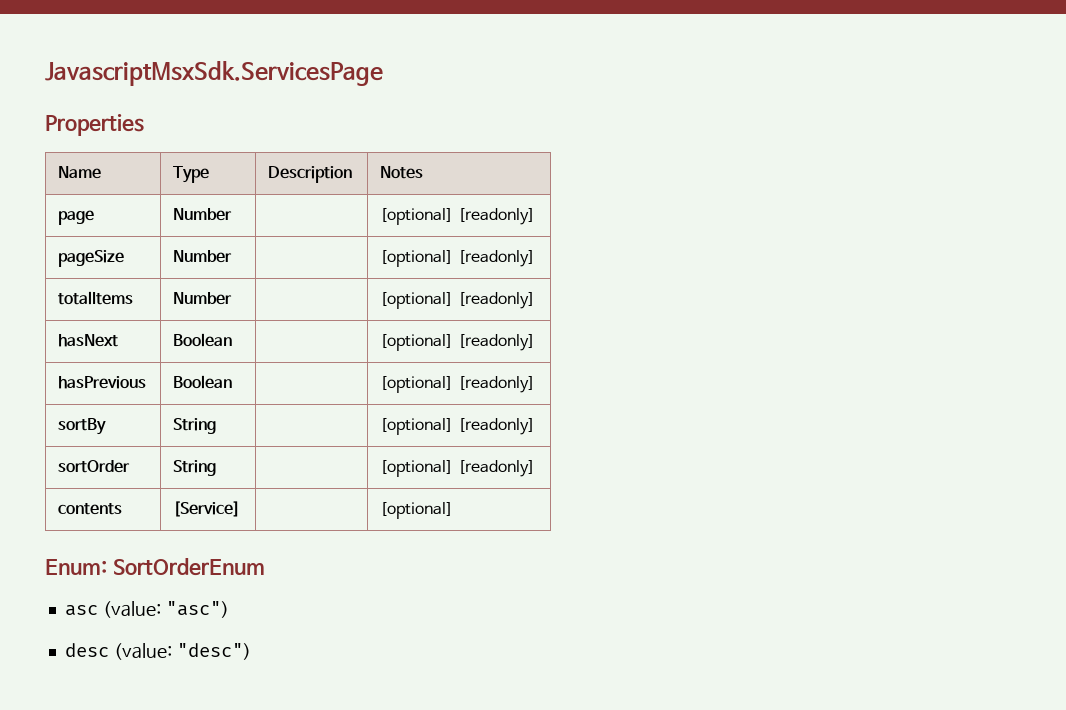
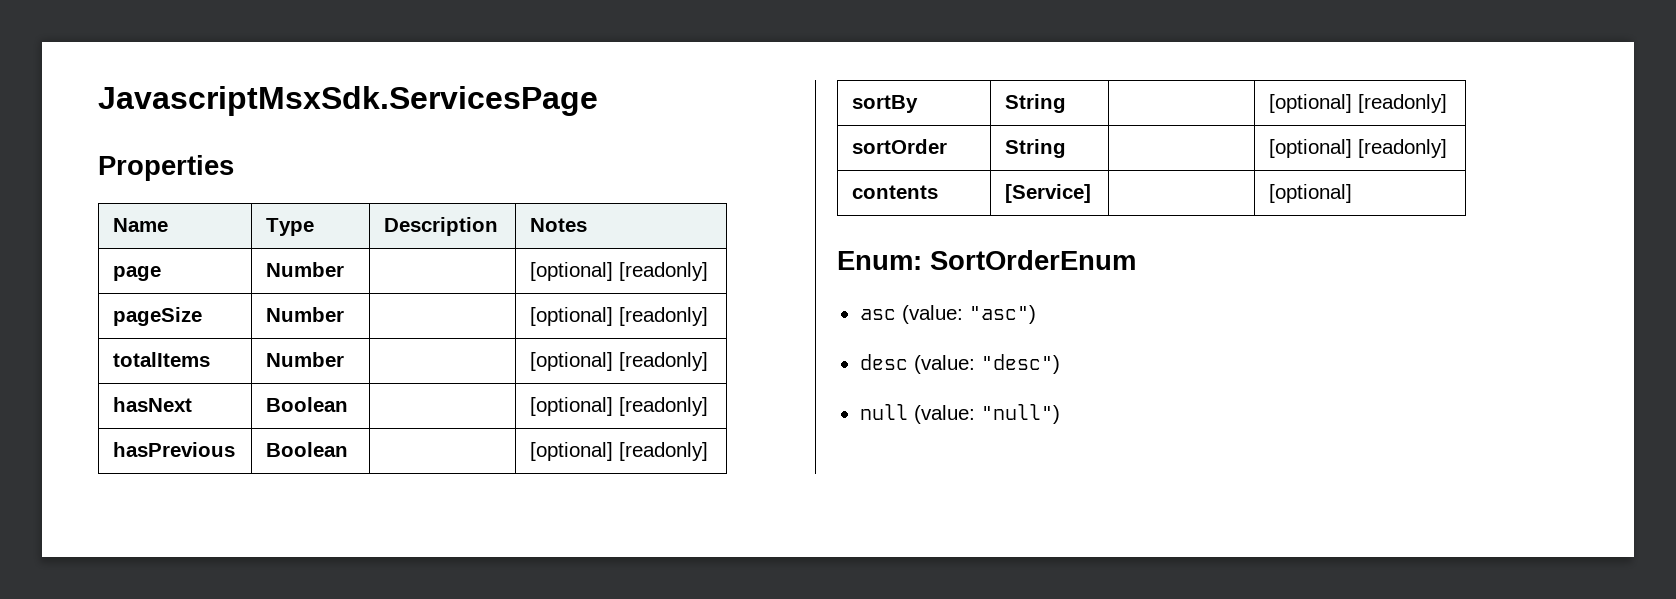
+ null (value: "null")

